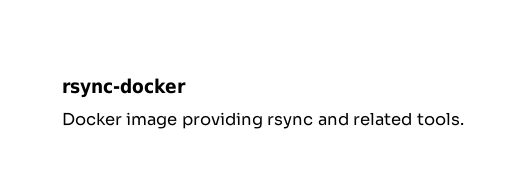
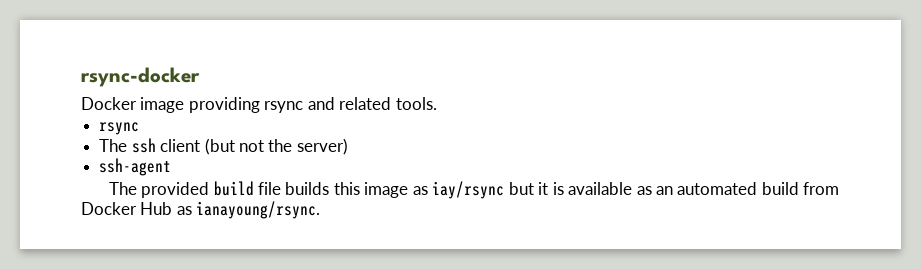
  Docker image providing rsync and related tools.
+ rsync
+ The ssh client (but not the server)
+ ssh-agent
+ The provided build file builds this image as iay/rsync but it is available as an automated build from Docker Hub as ianayoung/rsync.

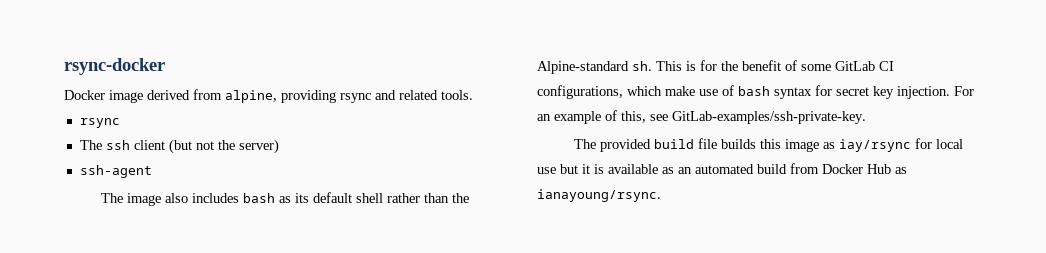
- Docker image providing rsync and related tools.
+ Docker image derived from alpine, providing rsync and related tools.
+ The image also includes bash as its default shell rather than the Alpine-standard sh. This is for the benefit of some GitLab CI configurations, which make use of bash syntax for secret key injection. For an example of this, see GitLab-examples/ssh-private-key.
- The provided build file builds this image as iay/rsync but it is available as an automated build from Docker Hub as ianayoung/rsync.
+ The provided build file builds this image as iay/rsync for local use but it is available as an automated build from Docker Hub as ianayoung/rsync.

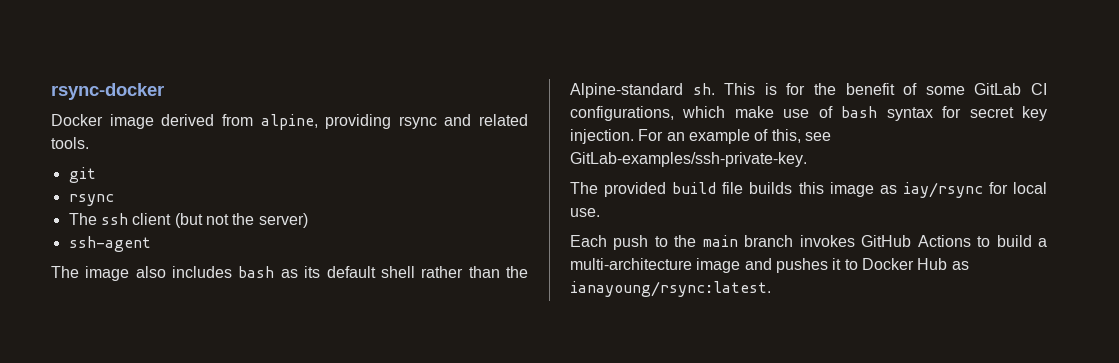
+ git
- The provided build file builds this image as iay/rsync for local use but it is available as an automated build from Docker Hub as ianayoung/rsync.
+ The provided build file builds this image as iay/rsync for local use.
+ Each push to the main branch invokes GitHub Actions to build a multi-architecture image and pushes it to Docker Hub as ianayoung/rsync:latest.

